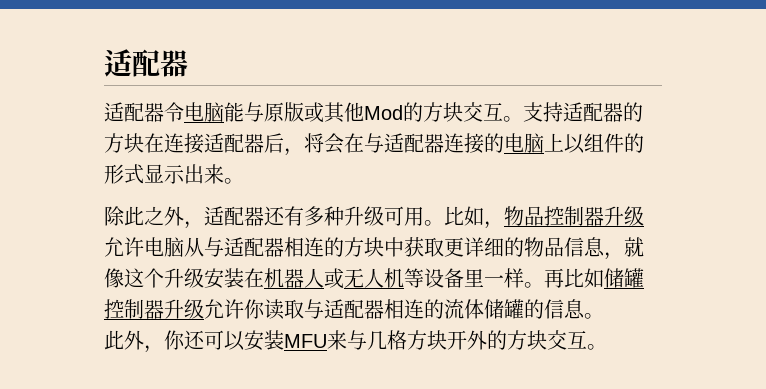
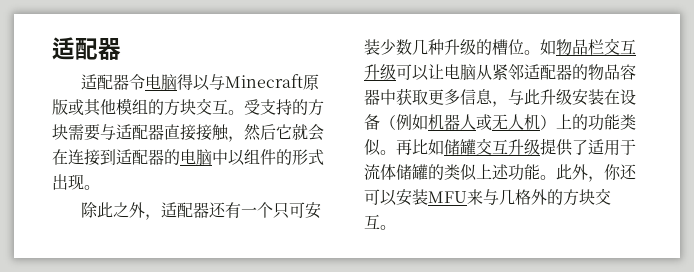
- 适配器令电脑能与原版或其他Mod的方块交互。支持适配器的方块在连接适配器后，将会在与适配器连接的电脑上以组件的形式显示出来。
+ 适配器令电脑得以与Minecraft原版或其他模组的方块交互。受支持的方块需要与适配器直接接触，然后它就会在连接到适配器的电脑中以组件的形式出现。
- 除此之外，适配器还有多种升级可用。比如，物品控制器升级允许电脑从与适配器相连的方块中获取更详细的物品信息，就像这个升级安装在机器人或无人机等设备里一样。再比如储罐控制器升级允许你读取与适配器相连的流体储罐的信息。
- 此外，你还可以安装MFU来与几格方块开外的方块交互。
+ 除此之外，适配器还有一个只可安装少数几种升级的槽位。如物品栏交互升级可以让电脑从紧邻适配器的物品容器中获取更多信息，与此升级安装在设备（例如机器人或无人机）上的功能类似。再比如储罐交互升级提供了适用于流体储罐的类似上述功能。此外，你还可以安装MFU来与几格外的方块交互。

